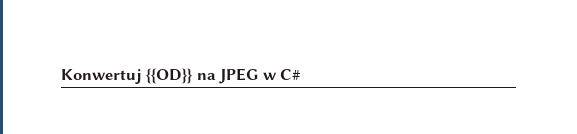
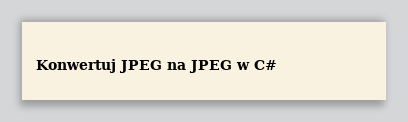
- Konwertuj {{OD}} na JPEG w C#
+ Konwertuj JPEG na JPEG w C#

